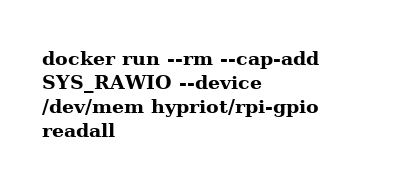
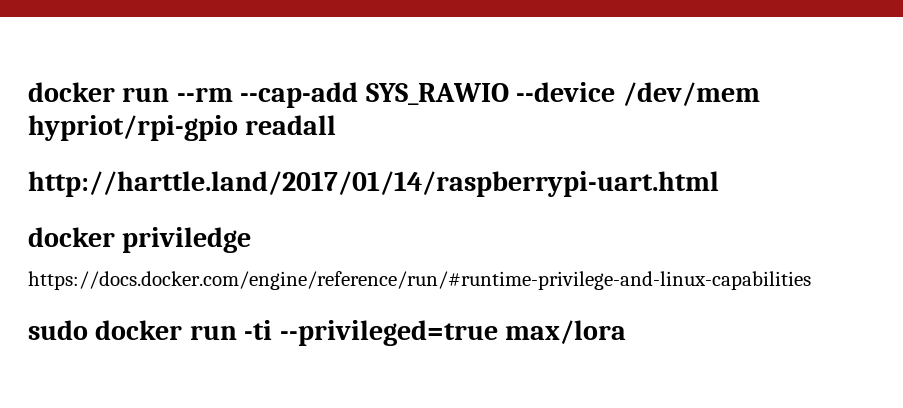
+ http://harttle.land/2017/01/14/raspberrypi-uart.html
+ docker priviledge
+ https://docs.docker.com/engine/reference/run/#runtime-privilege-and-linux-capabilities
+ sudo docker run -ti --privileged=true max/lora

